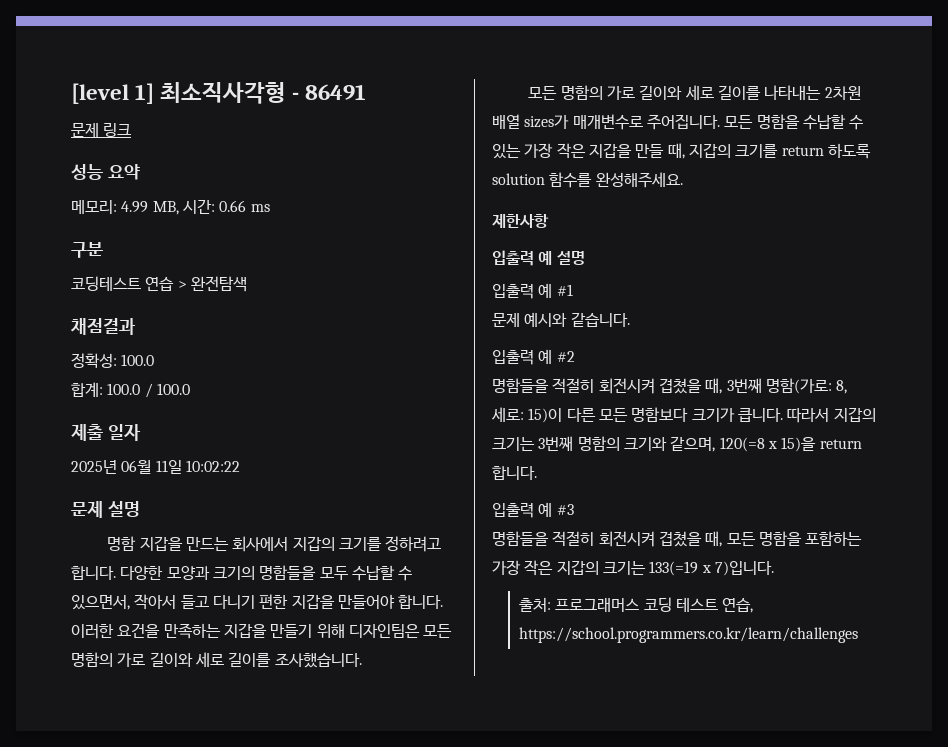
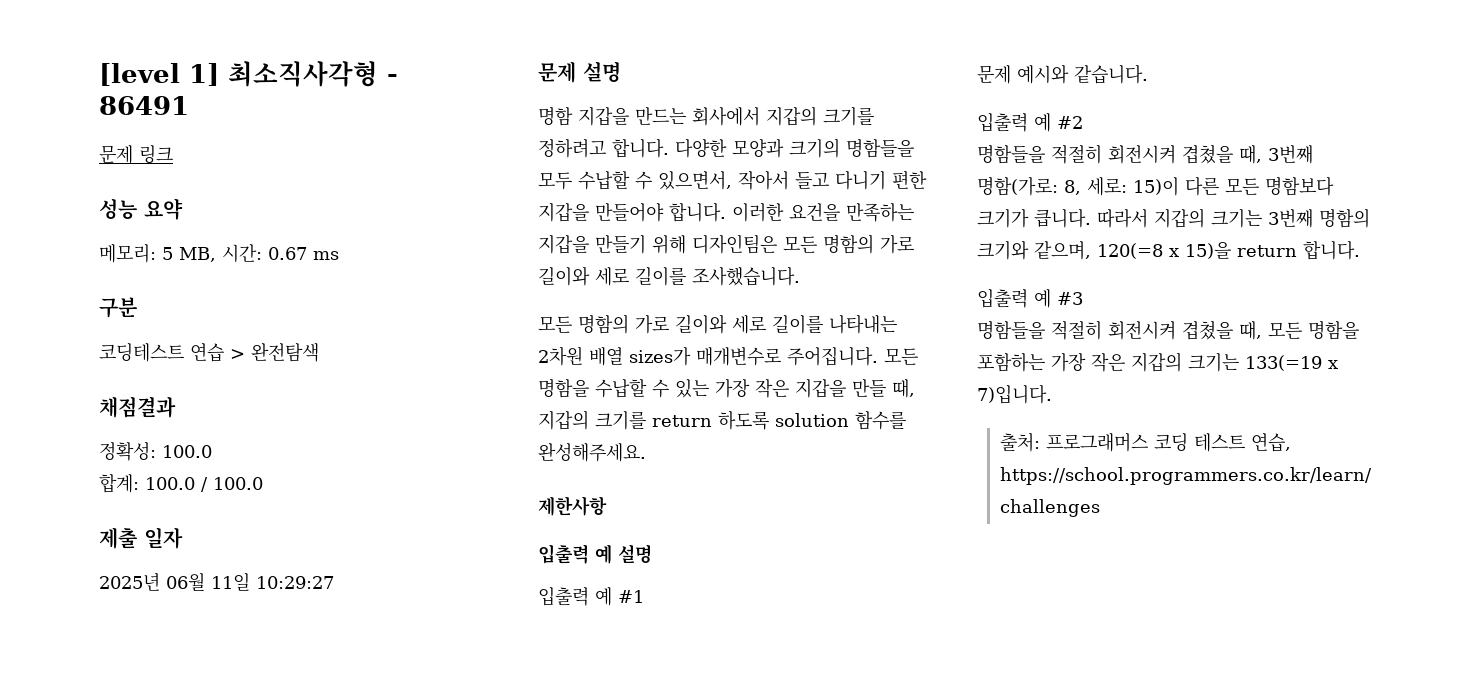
- 메모리: 4.99 MB, 시간: 0.66 ms
+ 메모리: 5 MB, 시간: 0.67 ms
- 2025년 06월 11일 10:02:22
+ 2025년 06월 11일 10:29:27

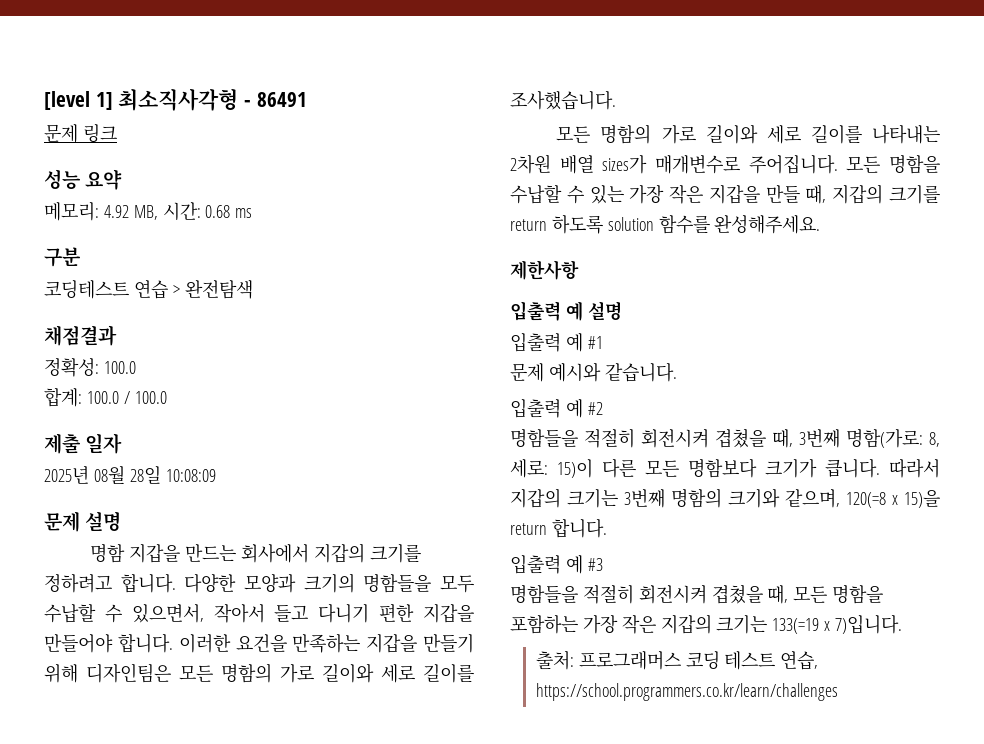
- 메모리: 5 MB, 시간: 0.67 ms
+ 메모리: 4.92 MB, 시간: 0.68 ms
- 2025년 06월 11일 10:29:27
+ 2025년 08월 28일 10:08:09

